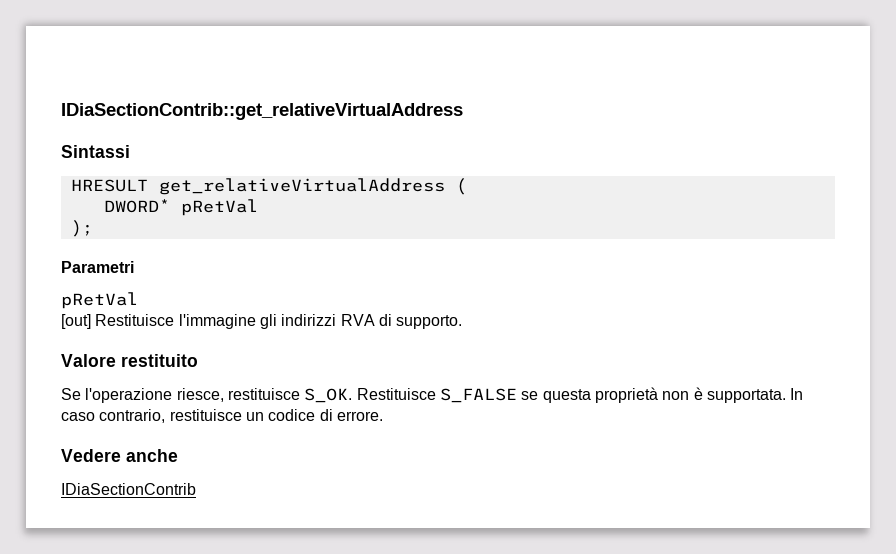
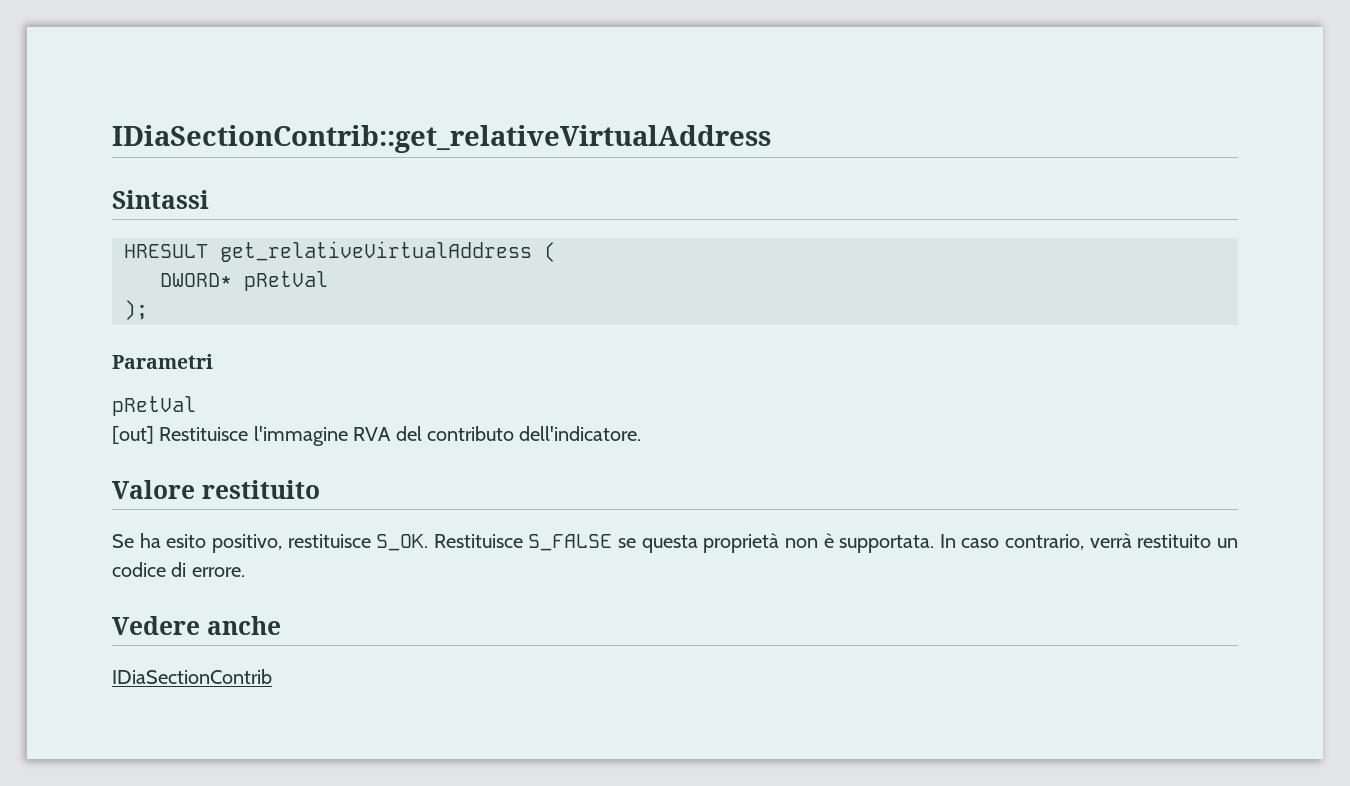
- [out] Restituisce l'immagine gli indirizzi RVA di supporto.
+ [out] Restituisce l'immagine RVA del contributo dell'indicatore.
- Se l'operazione riesce, restituisce S_OK.
+ Se ha esito positivo, restituisce S_OK.
- In caso contrario, restituisce un codice di errore.
+ In caso contrario, verrà restituito un codice di errore.

